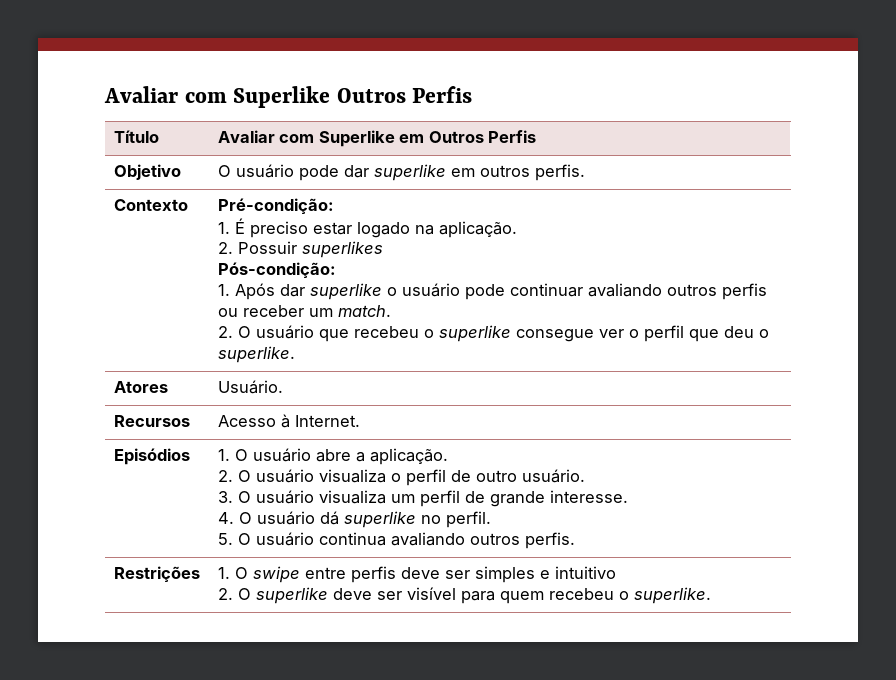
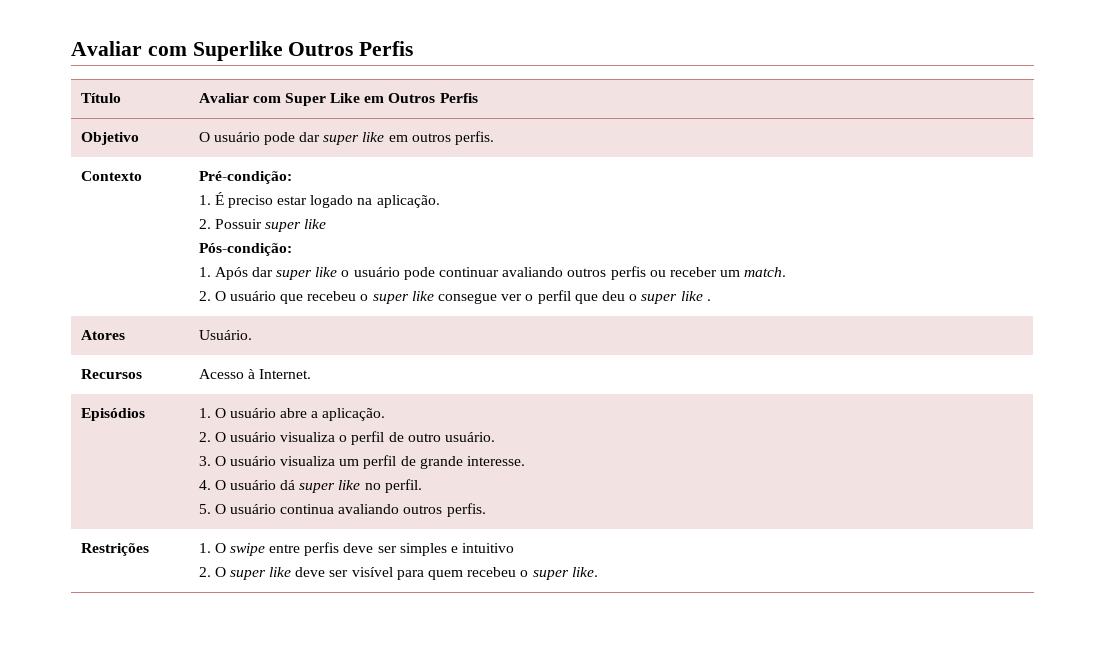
- Título | Avaliar com Superlike em Outros Perfis
+ Título | Avaliar com Super Like em Outros Perfis
- Objetivo | O usuário pode dar superlike em outros perfis.
+ Objetivo | O usuário pode dar super like em outros perfis.
- 2. Possuir superlikes
+ 2. Possuir super like
- 1. Após dar superlike o usuário pode continuar avaliando outros perfis ou receber um match.
+ 1. Após dar super like o usuário pode continuar avaliando outros perfis ou receber um match.
- 2. O usuário que recebeu o superlike consegue ver o perfil que deu o superlike.
+ 2. O usuário que recebeu o super like consegue ver o perfil que deu o super like .
  Episódios | 1. O usuário abre a aplicação.
  2. O usuário visualiza o perfil de outro usuário.
  3. O usuário visualiza um perfil de grande interesse.
- 4. O usuário dá superlike no perfil.
+ 4. O usuário dá super like no perfil.
  Restrições | 1. O swipe entre perfis deve ser simples e intuitivo
- 2. O superlike deve ser visível para quem recebeu o superlike.
+ 2. O super like deve ser visível para quem recebeu o super like.

